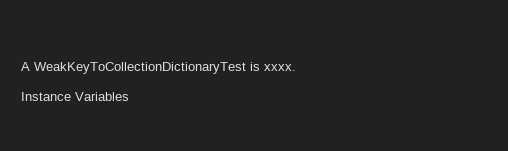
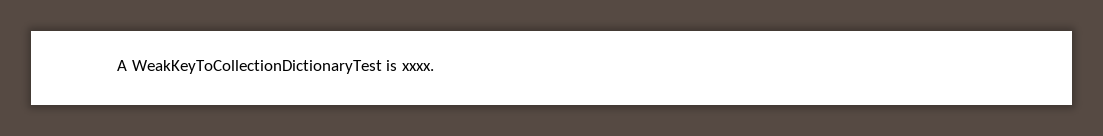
- Instance Variables

